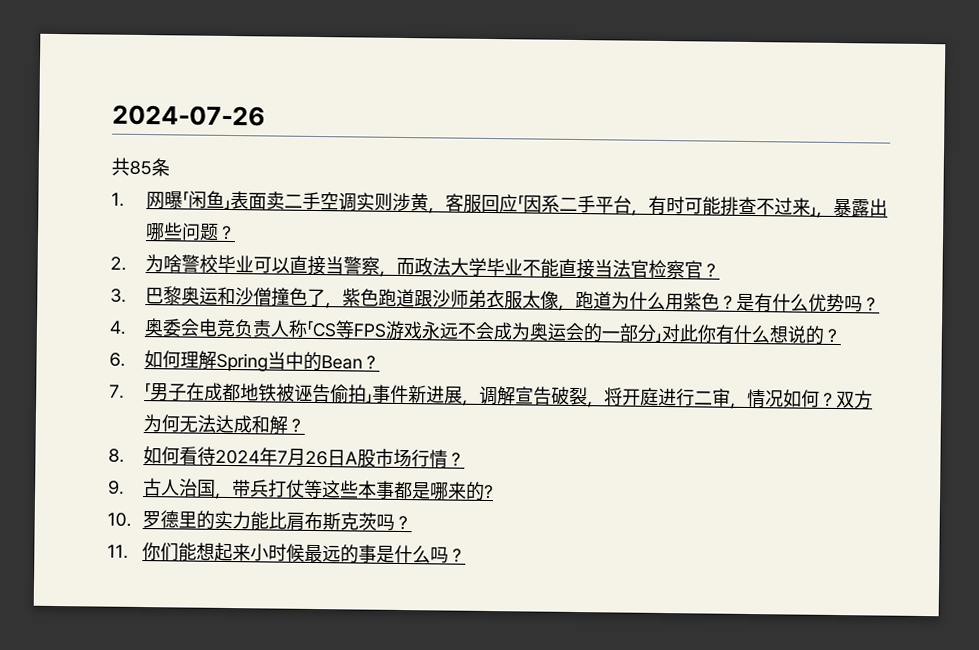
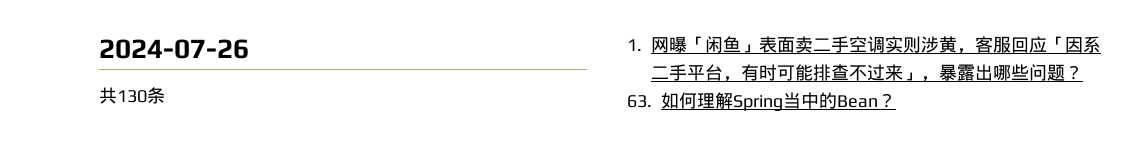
- 共85条
+ 共130条
- 2.为啥警校毕业可以直接当警察，而政法大学毕业不能直接当法官检察官？
- 3.巴黎奥运和沙僧撞色了，紫色跑道跟沙师弟衣服太像，跑道为什么用紫色？是有什么优势吗？
- 4.奥委会电竞负责人称「CS等FPS游戏永远不会成为奥运会的一部分」对此你有什么想说的？
- 6.如何理解Spring当中的Bean？
+ 63.如何理解Spring当中的Bean？
- 7.「男子在成都地铁被诬告偷拍」事件新进展，调解宣告破裂，将开庭进行二审，情况如何？双方为何无法达成和解？
- 8.如何看待2024年7月26日A股市场行情？
- 9.古人治国，带兵打仗等这些本事都是哪来的?
- 10.罗德里的实力能比肩布斯克茨吗？
- 11.你们能想起来小时候最远的事是什么吗？

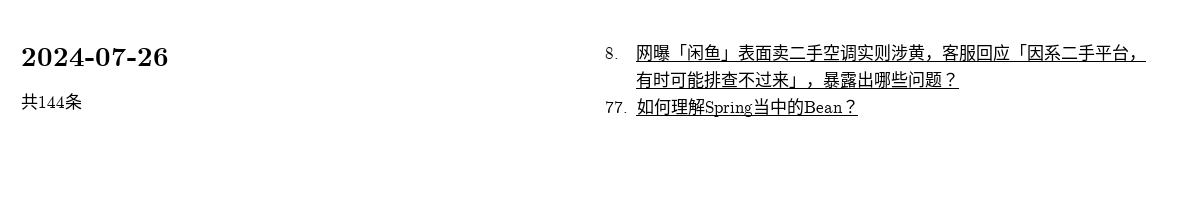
- 共130条
+ 共144条
- 1.网曝「闲鱼」表面卖二手空调实则涉黄，客服回应「因系二手平台，有时可能排查不过来」，暴露出哪些问题？
+ 8.网曝「闲鱼」表面卖二手空调实则涉黄，客服回应「因系二手平台，有时可能排查不过来」，暴露出哪些问题？
- 63.如何理解Spring当中的Bean？
+ 77.如何理解Spring当中的Bean？

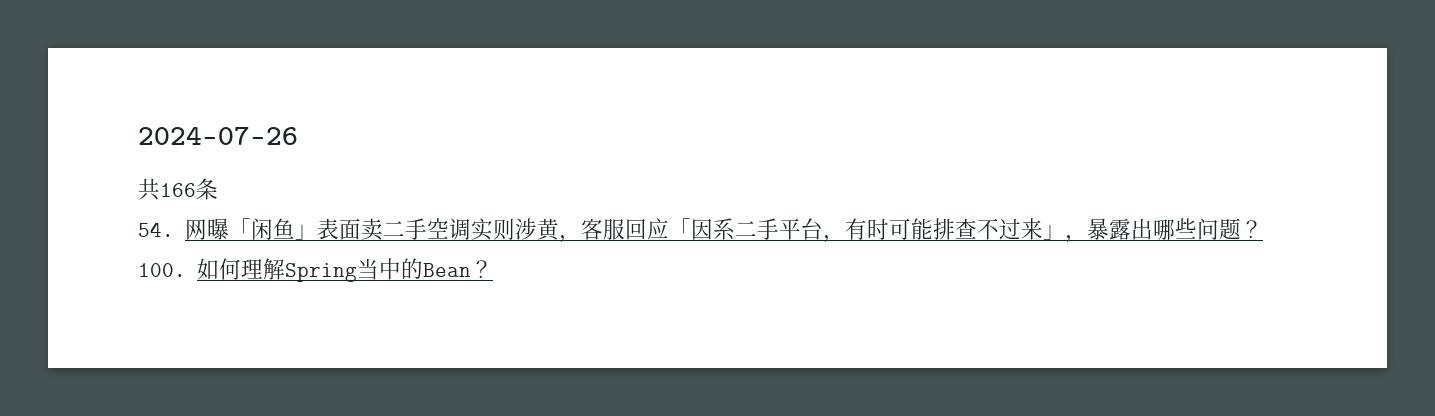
- 共144条
+ 共166条
- 8.网曝「闲鱼」表面卖二手空调实则涉黄，客服回应「因系二手平台，有时可能排查不过来」，暴露出哪些问题？
+ 54.网曝「闲鱼」表面卖二手空调实则涉黄，客服回应「因系二手平台，有时可能排查不过来」，暴露出哪些问题？
- 77.如何理解Spring当中的Bean？
+ 100.如何理解Spring当中的Bean？

